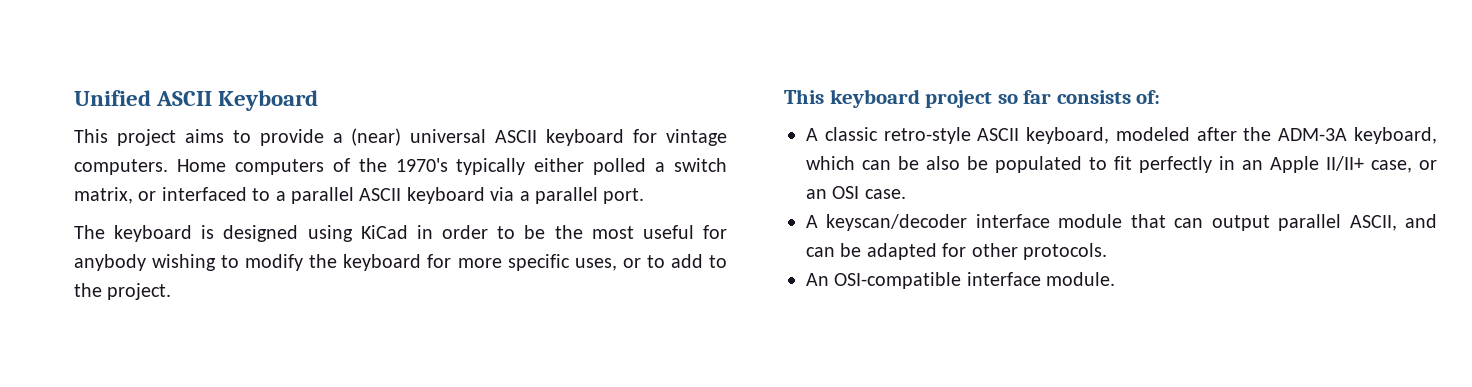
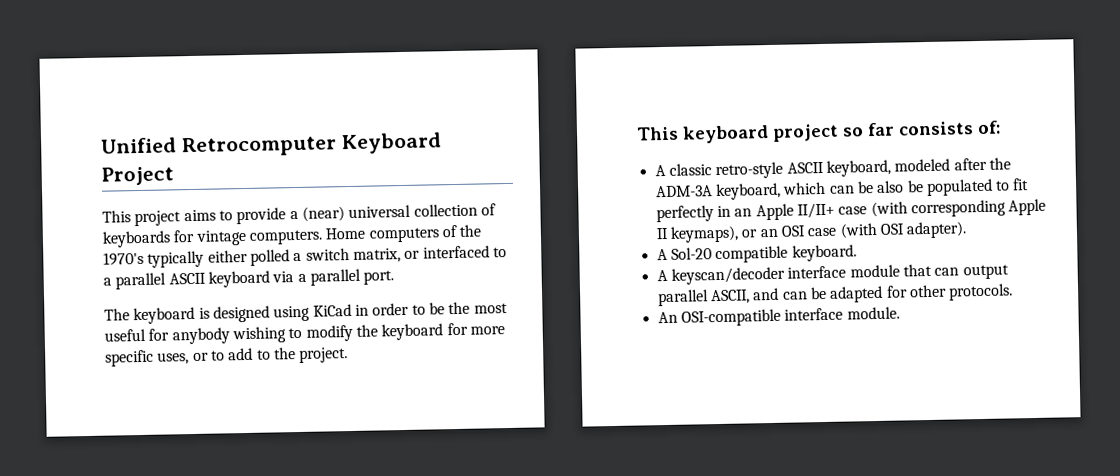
- Unified ASCII Keyboard
+ Unified Retrocomputer Keyboard Project
- This project aims to provide a (near) universal ASCII keyboard for vintage computers.
+ This project aims to provide a (near) universal collection of keyboards for vintage computers.
- A classic retro-style ASCII keyboard, modeled after the ADM-3A keyboard, which can be also be populated to fit perfectly in an Apple II/II+ case, or an OSI case.
+ A classic retro-style ASCII keyboard, modeled after the ADM-3A keyboard, which can be also be populated to fit perfectly in an Apple II/II+ case (with corresponding Apple II keymaps), or an OSI case (with OSI adapter).
+ A Sol-20 compatible keyboard.

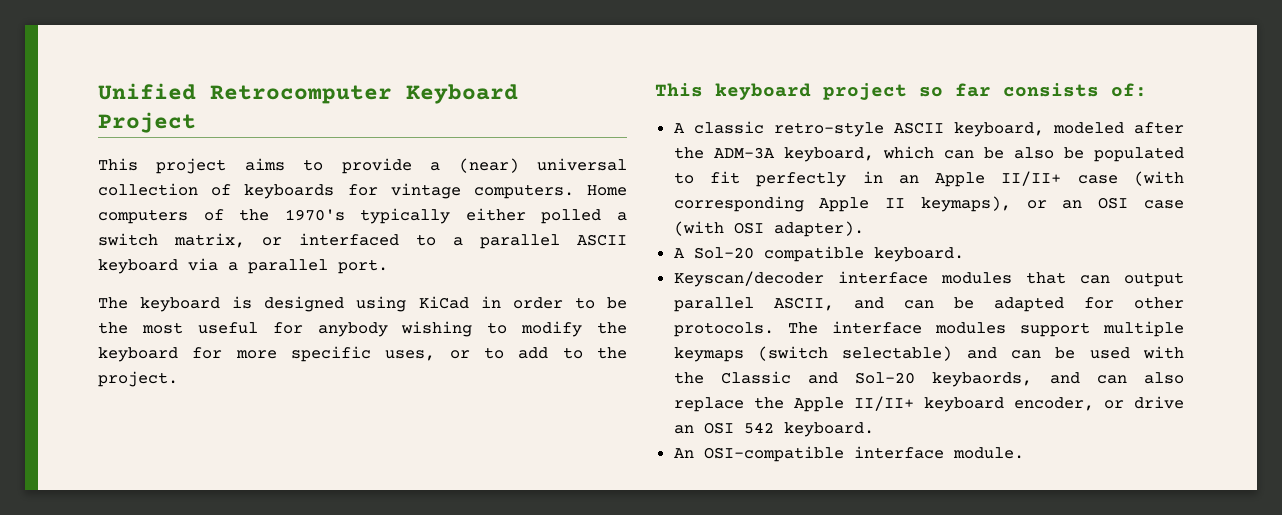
- A keyscan/decoder interface module that can output parallel ASCII, and can be adapted for other protocols.
+ Keyscan/decoder interface modules that can output parallel ASCII, and can be adapted for other protocols. The interface modules support multiple keymaps (switch selectable) and can be used with the Classic and Sol-20 keybaords, and can also replace the Apple II/II+ keyboard encoder, or drive an OSI 542 keyboard.

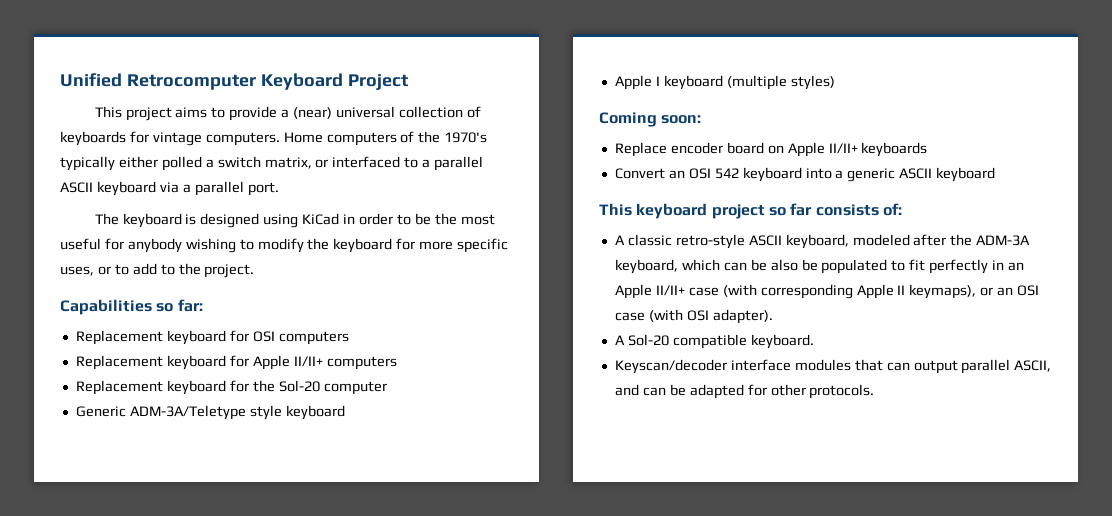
+ Capabilities so far:
+ Replacement keyboard for OSI computers
+ Replacement keyboard for Apple II/II+ computers
+ Replacement keyboard for the Sol-20 computer
+ Generic ADM-3A/Teletype style keyboard
+ Apple I keyboard (multiple styles)
+ Coming soon:
+ Replace encoder board on Apple II/II+ keyboards
+ Convert an OSI 542 keyboard into a generic ASCII keyboard
- The interface modules support multiple keymaps (switch selectable) and can be used with the Classic and Sol-20 keybaords, and can also replace the Apple II/II+ keyboard encoder, or drive an OSI 542 keyboard.
- An OSI-compatible interface module.

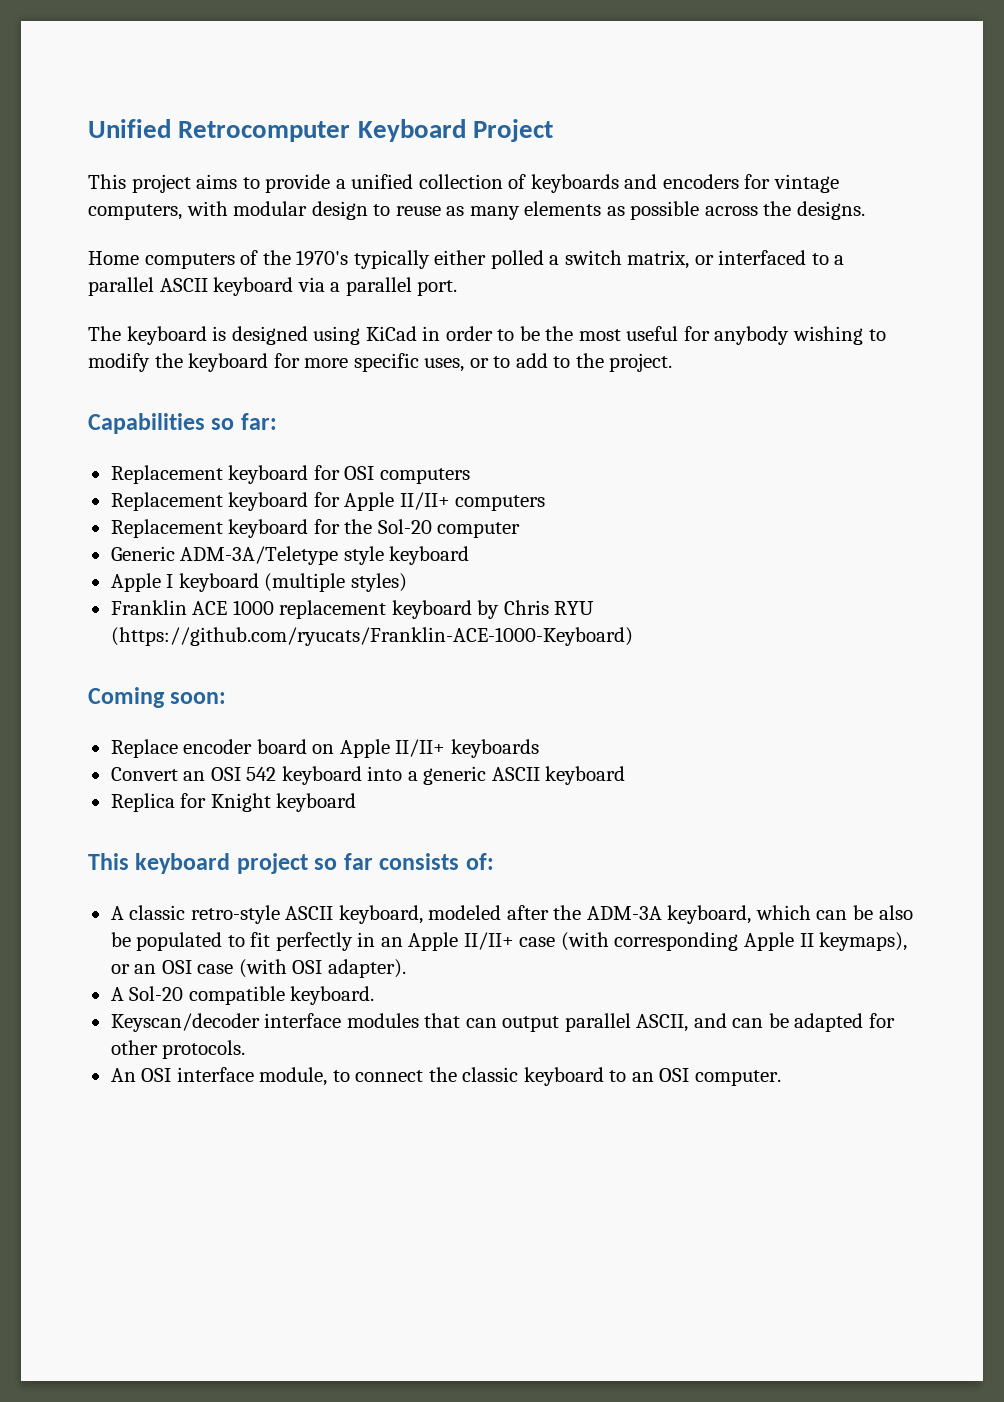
- This project aims to provide a (near) universal collection of keyboards for vintage computers. Home computers of the 1970's typically either polled a switch matrix, or interfaced to a parallel ASCII keyboard via a parallel port.
+ This project aims to provide a unified collection of keyboards and encoders for vintage computers, with modular design to reuse as many elements as possible across the designs.
+ Home computers of the 1970's typically either polled a switch matrix, or interfaced to a parallel ASCII keyboard via a parallel port.
+ Franklin ACE 1000 replacement keyboard by Chris RYU (https://github.com/ryucats/Franklin-ACE-1000-Keyboard)
+ Replica for Knight keyboard
+ An OSI interface module, to connect the classic keyboard to an OSI computer.

